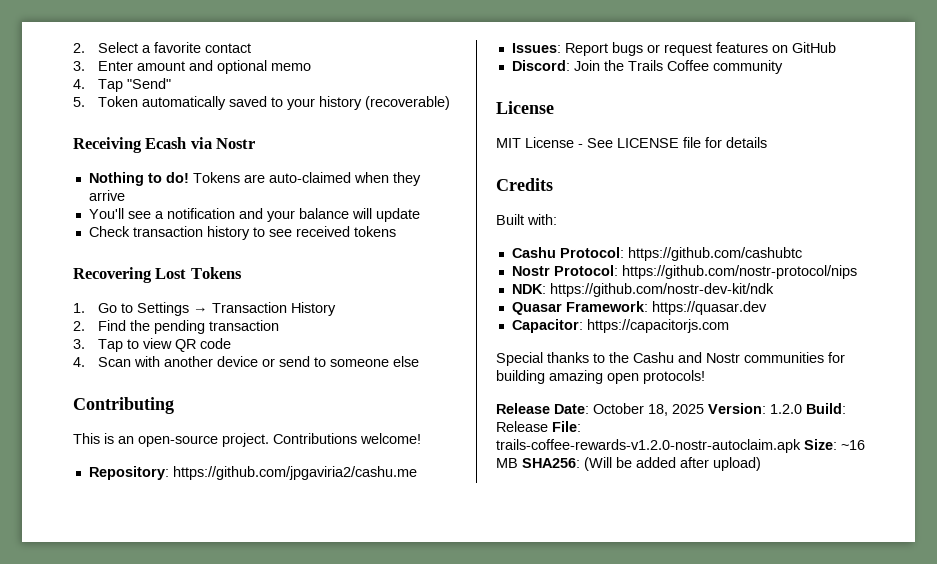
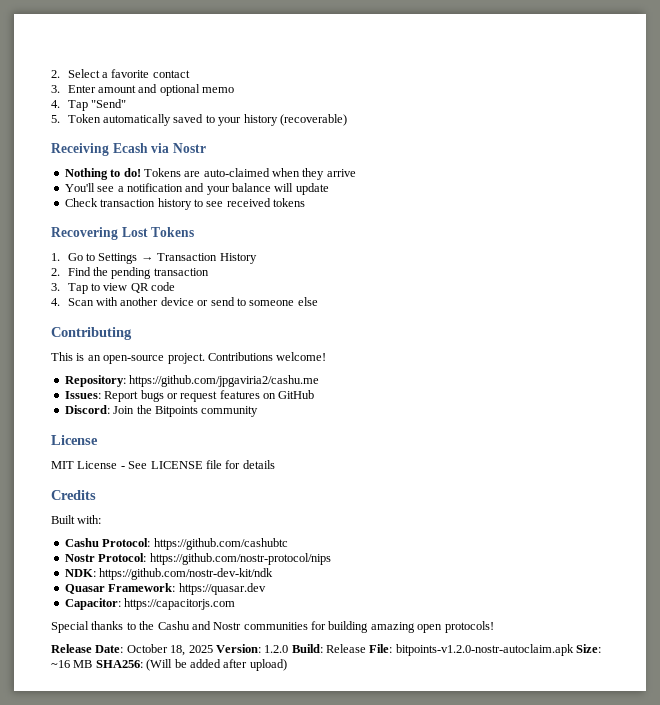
- Discord: Join the Trails Coffee community
+ Discord: Join the Bitpoints community
- Release Date: October 18, 2025 Version: 1.2.0 Build: Release File: trails-coffee-rewards-v1.2.0-nostr-autoclaim.apk Size: ~16 MB SHA256: (Will be added after upload)
+ Release Date: October 18, 2025 Version: 1.2.0 Build: Release File: bitpoints-v1.2.0-nostr-autoclaim.apk Size: ~16 MB SHA256: (Will be added after upload)

